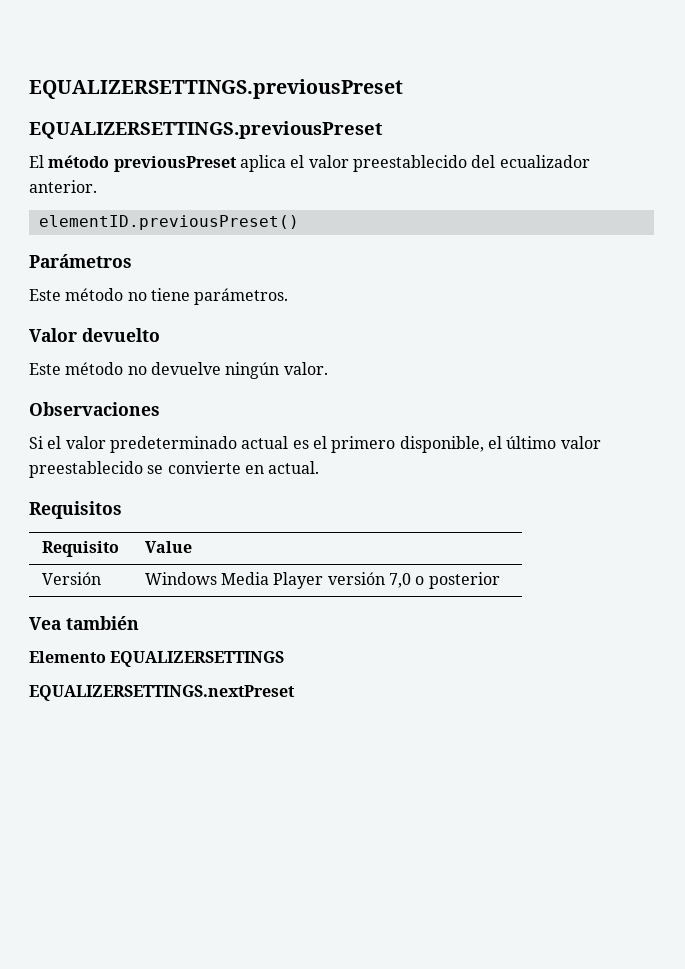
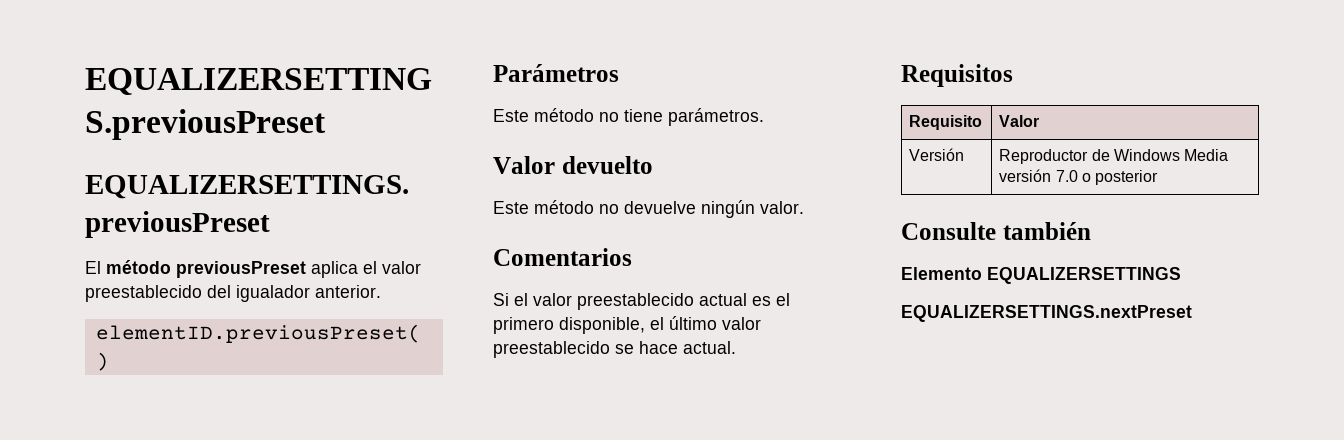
- El método previousPreset aplica el valor preestablecido del ecualizador anterior.
+ El método previousPreset aplica el valor preestablecido del igualador anterior.
- Observaciones
+ Comentarios
- Si el valor predeterminado actual es el primero disponible, el último valor preestablecido se convierte en actual.
+ Si el valor preestablecido actual es el primero disponible, el último valor preestablecido se hace actual.
- Requisito | Value
+ Requisito | Valor
- Versión | Windows Media Player versión 7,0 o posterior
+ Versión | Reproductor de Windows Media versión 7.0 o posterior
- Vea también
+ Consulte también

